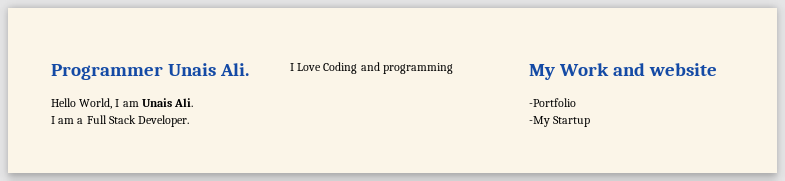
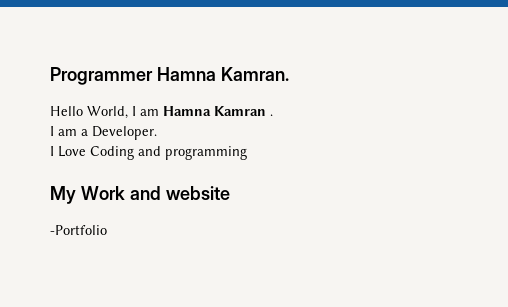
- Programmer Unais Ali.
+ Programmer Hamna Kamran.
- Hello World, I am Unais Ali.
+ Hello World, I am Hamna Kamran .
- I am a Full Stack Developer.
+ I am a Developer.
- -My Startup

